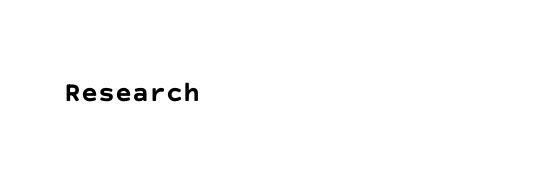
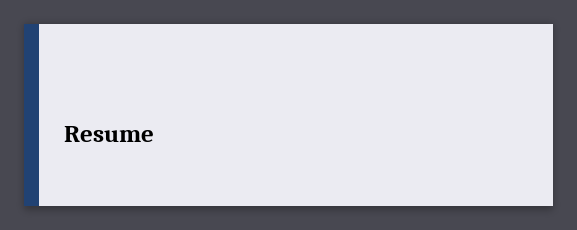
- Research
+ Resume

